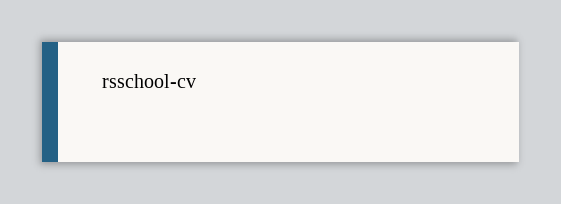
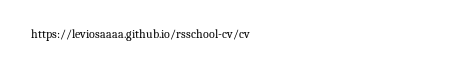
- rsschool-cv
+ https://leviosaaaa.github.io/rsschool-cv/cv

